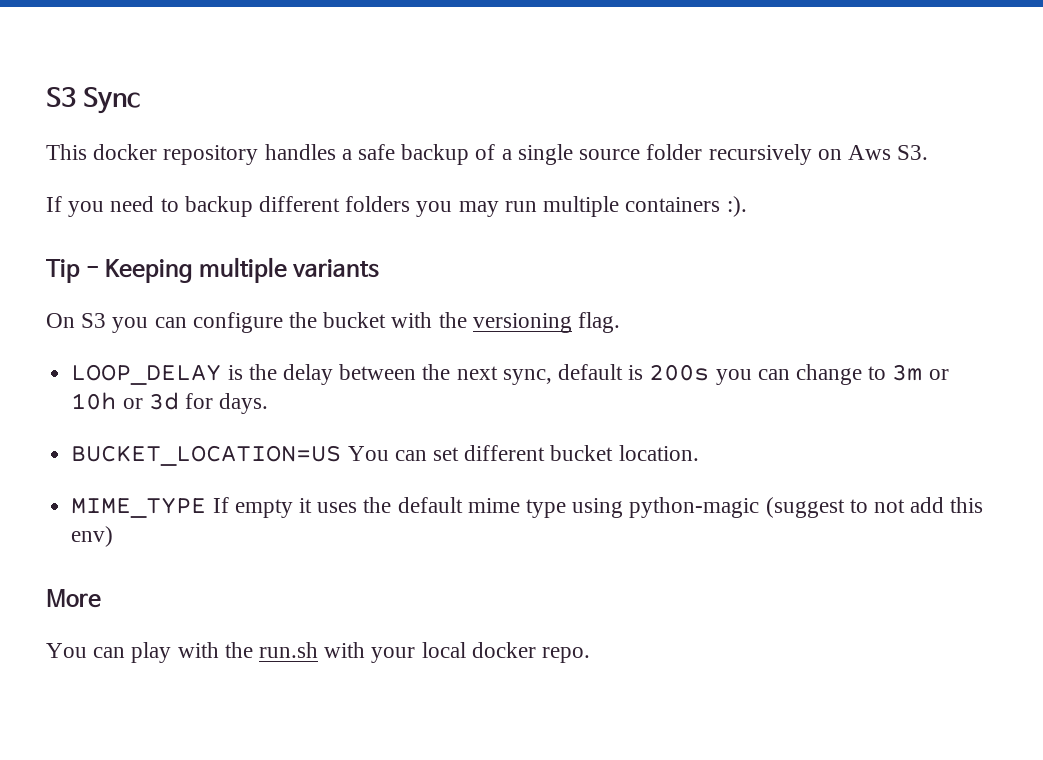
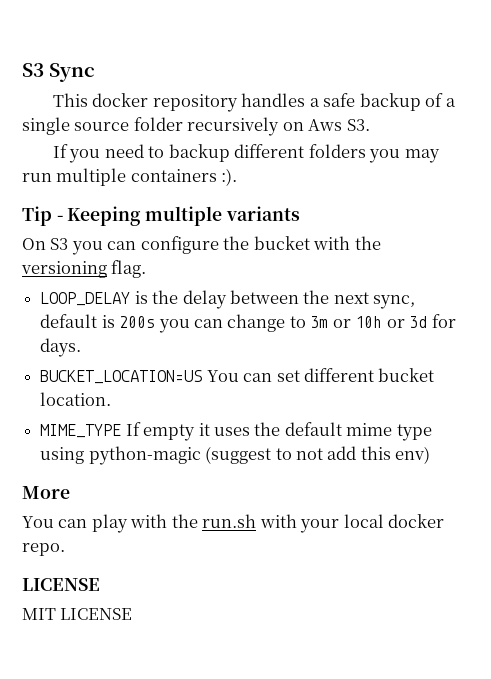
  You can play with the run.sh with your local docker repo.
+ LICENSE
+ MIT LICENSE

